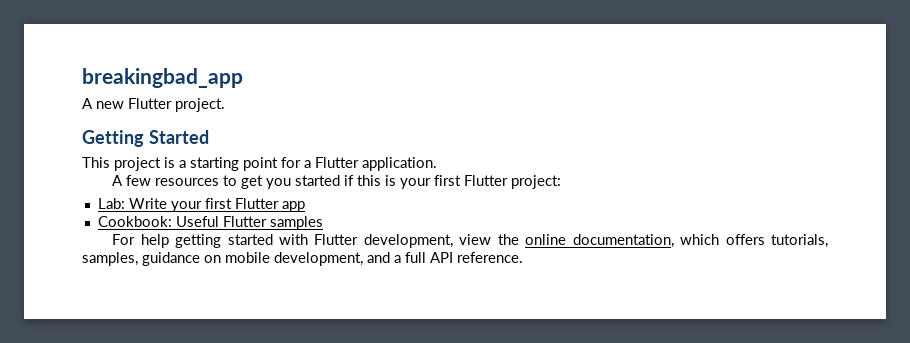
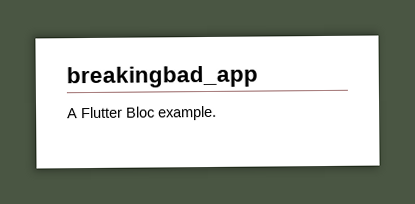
- A new Flutter project.
- Getting Started
- This project is a starting point for a Flutter application.
- A few resources to get you started if this is your first Flutter project:
- Lab: Write your first Flutter app
- Cookbook: Useful Flutter samples
- For help getting started with Flutter development, view the online documentation, which offers tutorials, samples, guidance on mobile development, and a full API reference.
+ A Flutter Bloc example.

